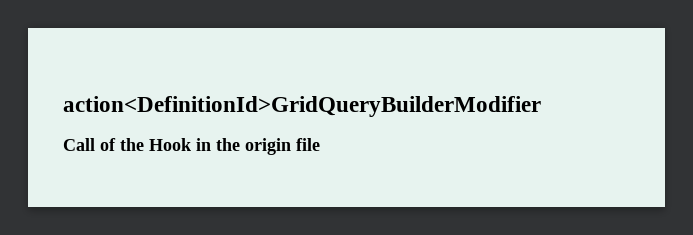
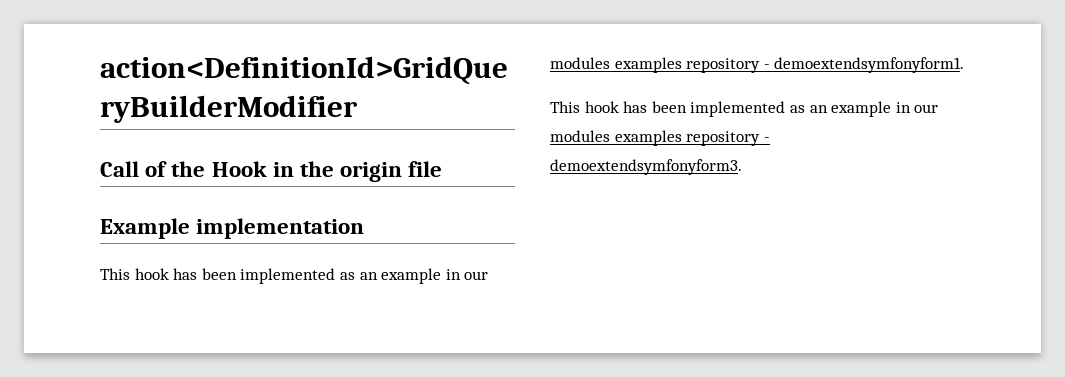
+ Example implementation
+ This hook has been implemented as an example in our modules examples repository - demoextendsymfonyform1.
+ This hook has been implemented as an example in our modules examples repository - demoextendsymfonyform3.

